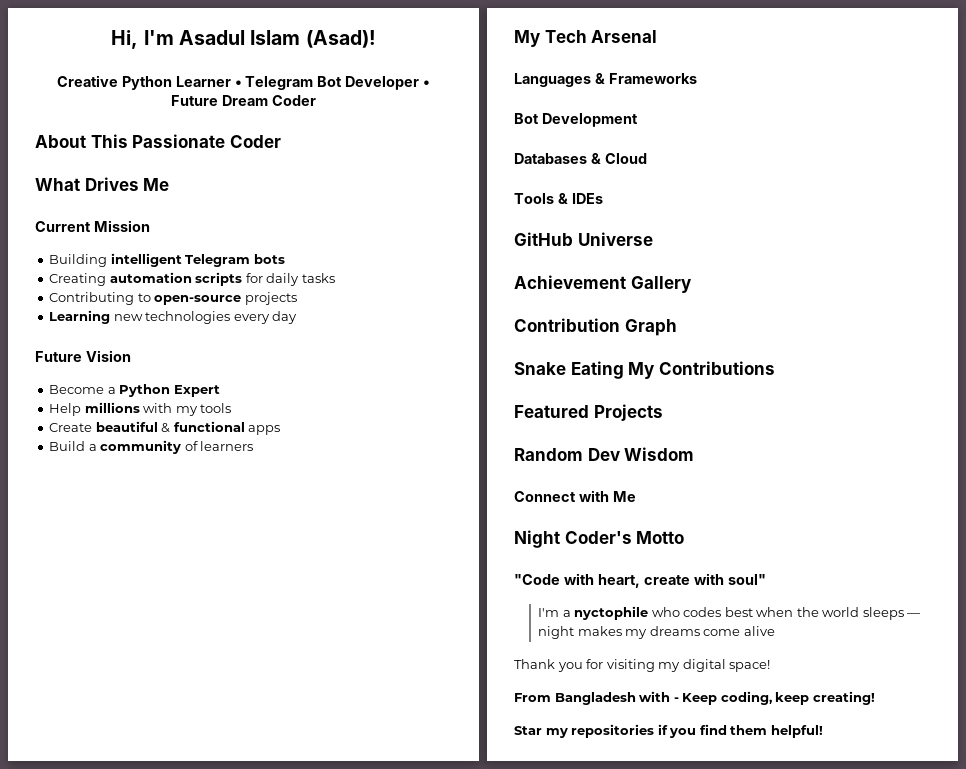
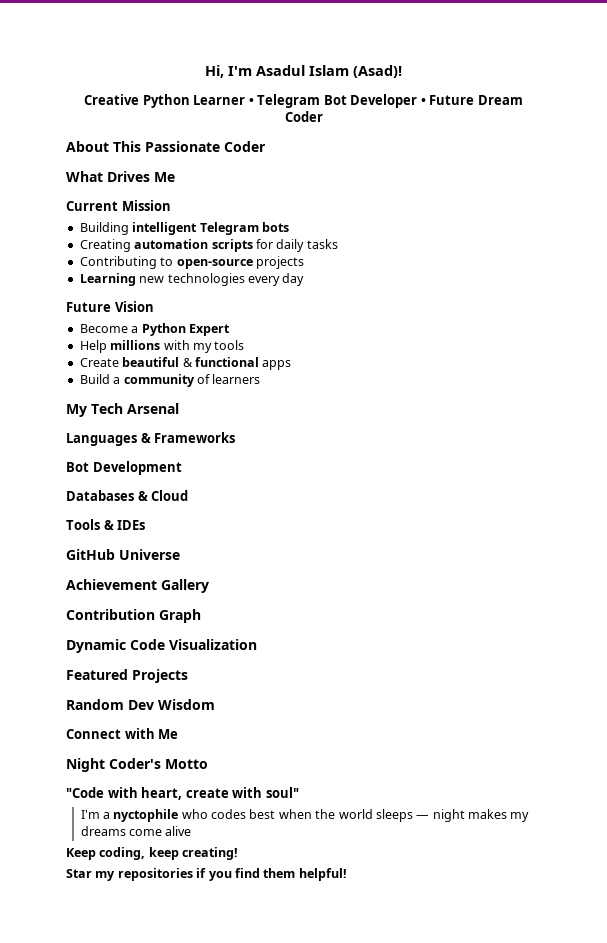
- Snake Eating My Contributions
+ Dynamic Code Visualization
- Thank you for visiting my digital space!
- From Bangladesh with - Keep coding, keep creating!
+ Keep coding, keep creating!

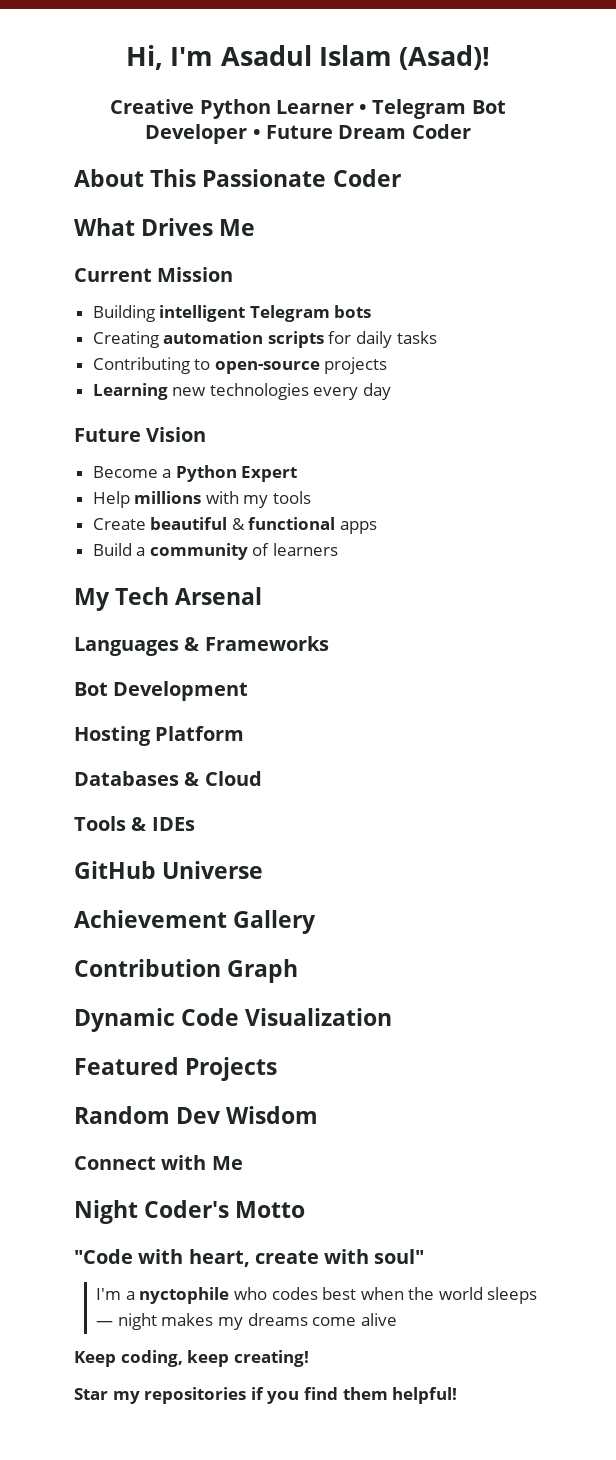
+ Hosting Platform

